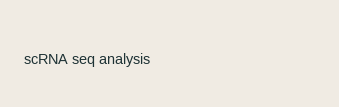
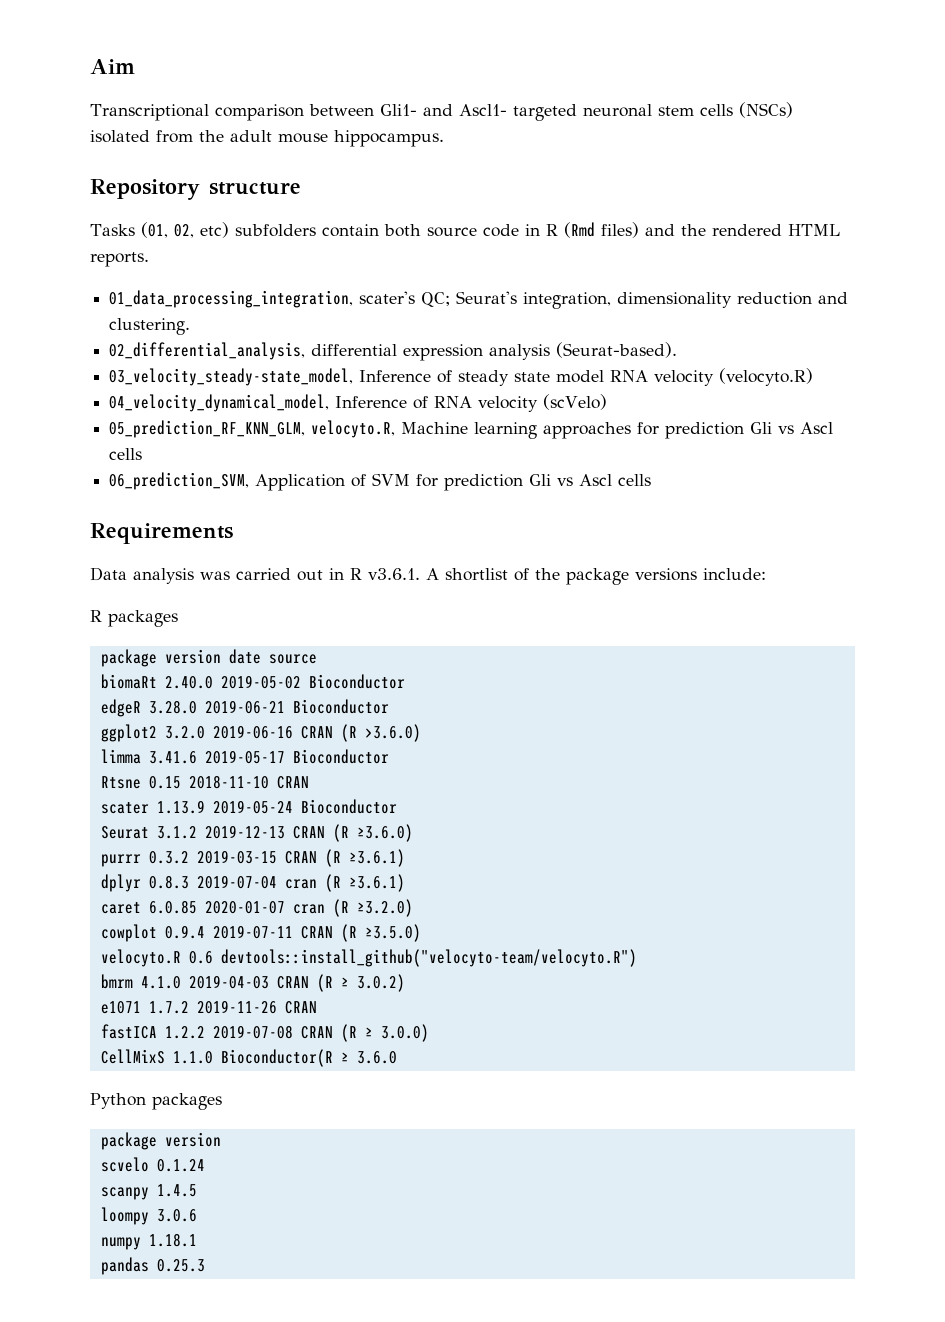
- scRNA seq analysis
+ Aim
+ Transcriptional comparison between Gli1- and Ascl1- targeted neuronal stem cells (NSCs) isolated from the adult mouse hippocampus.
+ Repository structure
+ Tasks (01, 02, etc) subfolders contain both source code in R (Rmd files) and the rendered HTML reports.
+ 01_data_processing_integration, scater's QC; Seurat's integration, dimensionality reduction and clustering.
+ 02_differential_analysis, differential expression analysis (Seurat-based).
+ 03_velocity_steady-state_model, Inference of steady state model RNA velocity (velocyto.R)
+ 04_velocity_dynamical_model, Inference of RNA velocity (scVelo)
+ 05_prediction_RF_KNN_GLM, velocyto.R, Machine learning approaches for prediction Gli vs Ascl cells
+ 06_prediction_SVM, Application of SVM for prediction Gli vs Ascl cells
+ Requirements
+ Data analysis was carried out in R v3.6.1. A shortlist of the package versions include:
+ R packages
+ package version date source
+ biomaRt 2.40.0 2019-05-02 Bioconductor
+ edgeR 3.28.0 2019-06-21 Bioconductor
+ ggplot2 3.2.0 2019-06-16 CRAN (R >3.6.0)
+ limma 3.41.6 2019-05-17 Bioconductor
+ Rtsne 0.15 2018-11-10 CRAN
+ scater 1.13.9 2019-05-24 Bioconductor
+ Seurat 3.1.2 2019-12-13 CRAN (R ≥3.6.0)
+ purrr 0.3.2 2019-03-15 CRAN (R ≥3.6.1)
+ dplyr 0.8.3 2019-07-04 cran (R ≥3.6.1)
+ caret 6.0.85 2020-01-07 cran (R ≥3.2.0)
+ cowplot 0.9.4 2019-07-11 CRAN (R ≥3.5.0)
+ velocyto.R 0.6 devtools::install_github("velocyto-team/velocyto.R")
+ bmrm 4.1.0 2019-04-03 CRAN (R ≥ 3.0.2)
+ e1071 1.7.2 2019-11-26 CRAN
+ fastICA 1.2.2 2019-07-08 CRAN (R ≥ 3.0.0)
+ CellMixS 1.1.0 Bioconductor(R ≥ 3.6.0
+ Python packages
+ package version
+ scvelo 0.1.24
+ scanpy 1.4.5
+ loompy 3.0.6
+ numpy 1.18.1
+ pandas 0.25.3

